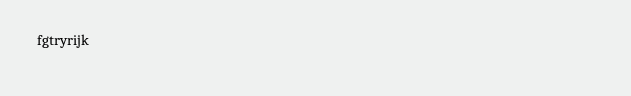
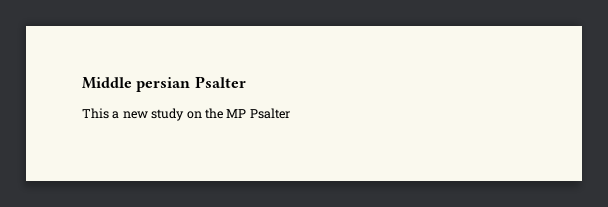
- fgtryrijk
+ Middle persian Psalter
+ This a new study on the MP Psalter

